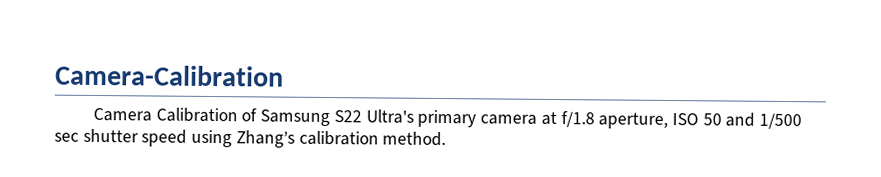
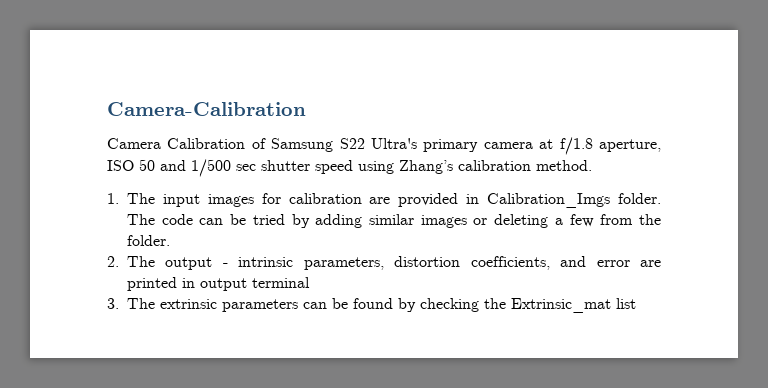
+ 1. The input images for calibration are provided in Calibration_Imgs folder. The code can be tried by adding similar images or deleting a few from the folder.
+ 2. The output - intrinsic parameters, distortion coefficients, and error are printed in output terminal
+ 3. The extrinsic parameters can be found by checking the Extrinsic_mat list

